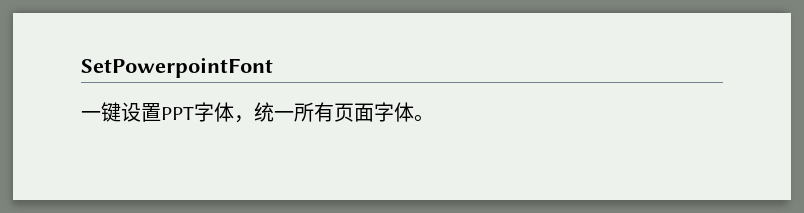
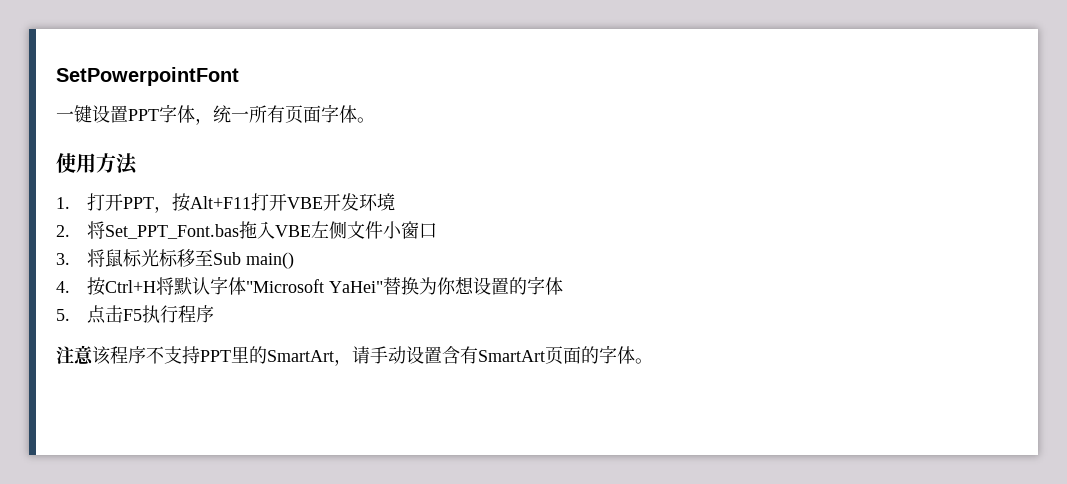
+ 使用方法
+ 1.打开PPT，按Alt+F11打开VBE开发环境
+ 2.将Set_PPT_Font.bas拖入VBE左侧文件小窗口
+ 3.将鼠标光标移至Sub main()
+ 4.按Ctrl+H将默认字体"Microsoft YaHei"替换为你想设置的字体
+ 5.点击F5执行程序
+ 注意该程序不支持PPT里的SmartArt，请手动设置含有SmartArt页面的字体。

